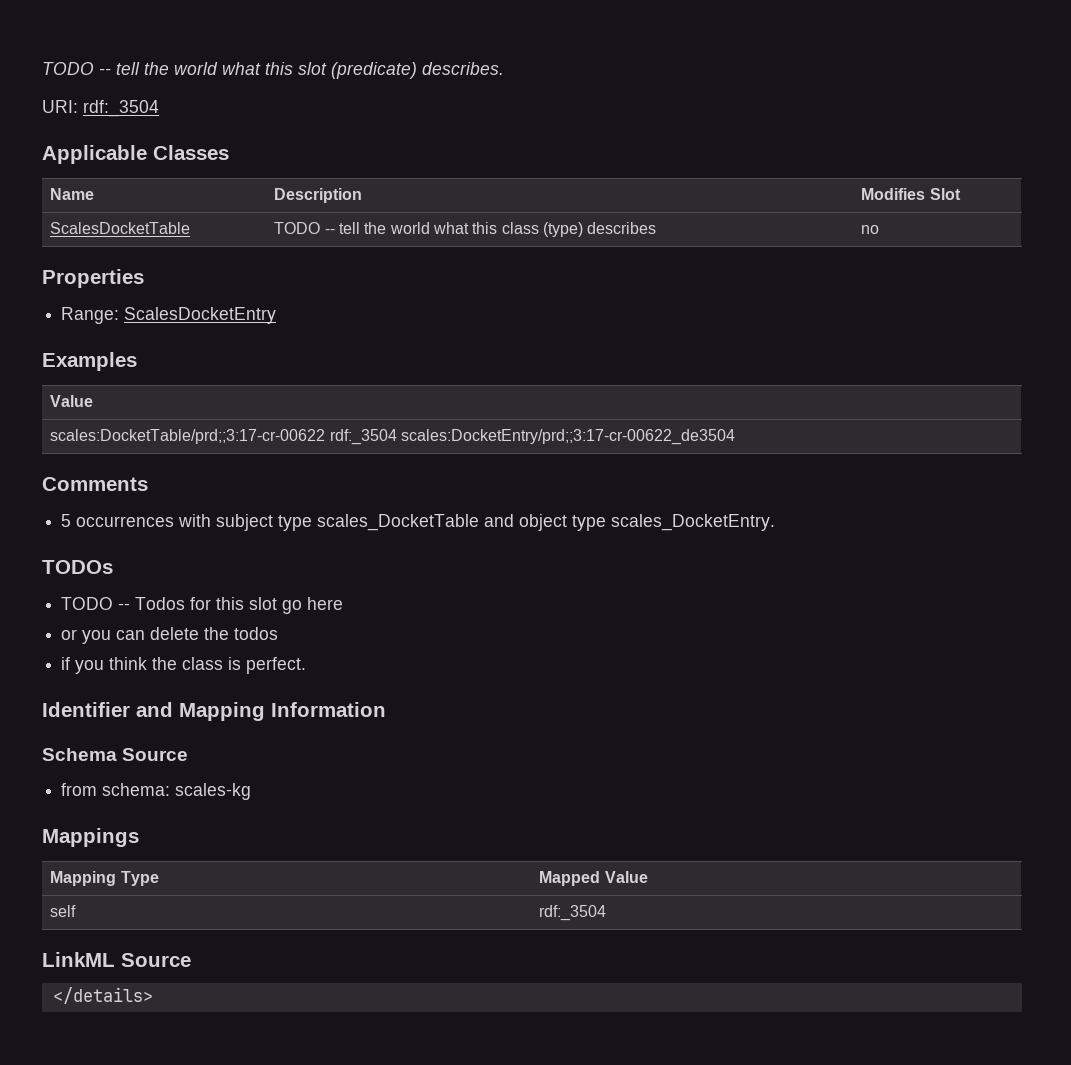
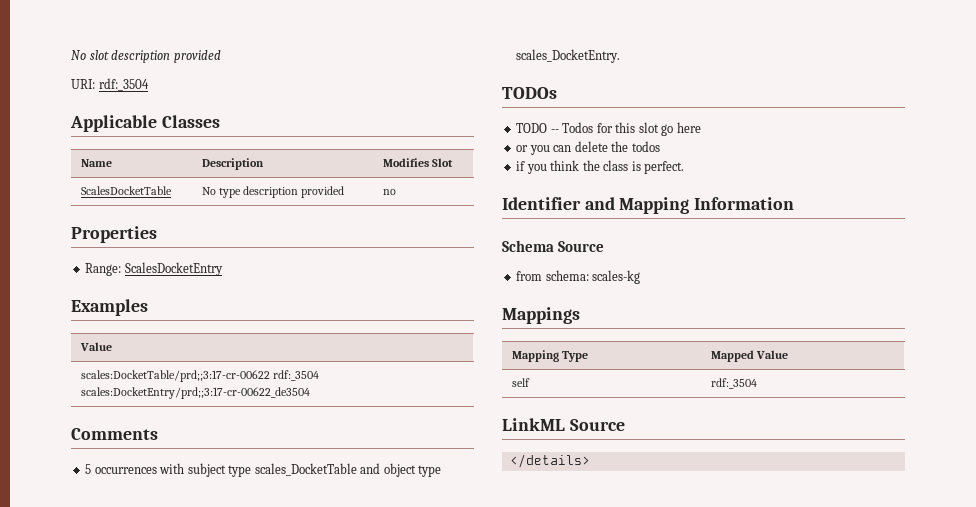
- TODO -- tell the world what this slot (predicate) describes.
+ No slot description provided
- ScalesDocketTable | TODO -- tell the world what this class (type) describes | no
+ ScalesDocketTable | No type description provided | no

